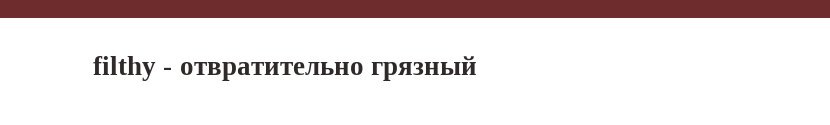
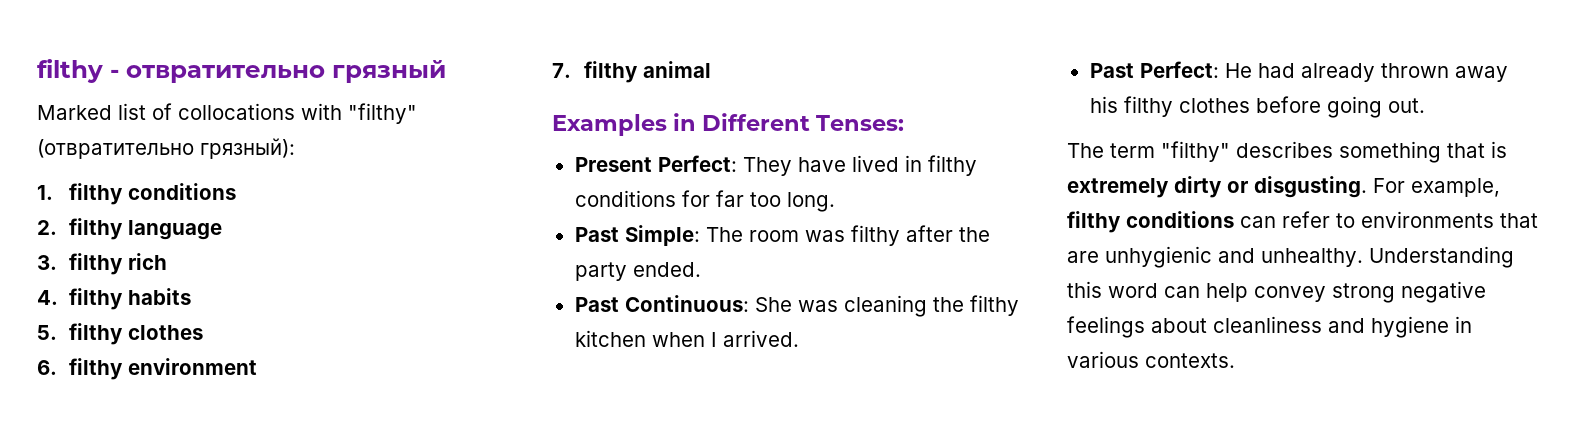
+ Marked list of collocations with "filthy" (отвратительно грязный):
+ 1. filthy conditions
+ 2. filthy language
+ 3. filthy rich
+ 4. filthy habits
+ 5. filthy clothes
+ 6. filthy environment
+ 7. filthy animal
+ Examples in Different Tenses:
+ Present Perfect: They have lived in filthy conditions for far too long.
+ Past Simple: The room was filthy after the party ended.
+ Past Continuous: She was cleaning the filthy kitchen when I arrived.
+ Past Perfect: He had already thrown away his filthy clothes before going out.
+ The term "filthy" describes something that is extremely dirty or disgusting. For example, filthy conditions can refer to environments that are unhygienic and unhealthy. Understanding this word can help convey strong negative feelings about cleanliness and hygiene in various contexts.

